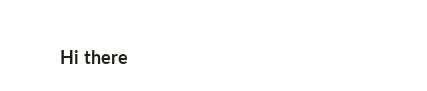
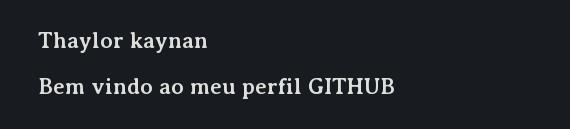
- Hi there
+ Thaylor kaynan
+ Bem vindo ao meu perfil GITHUB

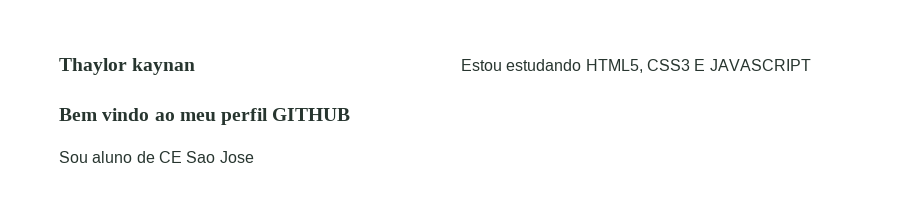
+ Sou aluno de CE Sao Jose
+ Estou estudando HTML5, CSS3 E JAVASCRIPT

